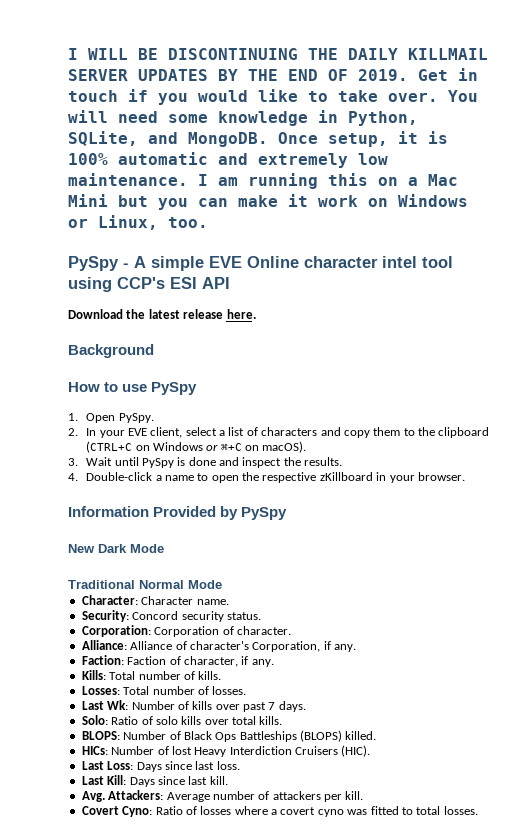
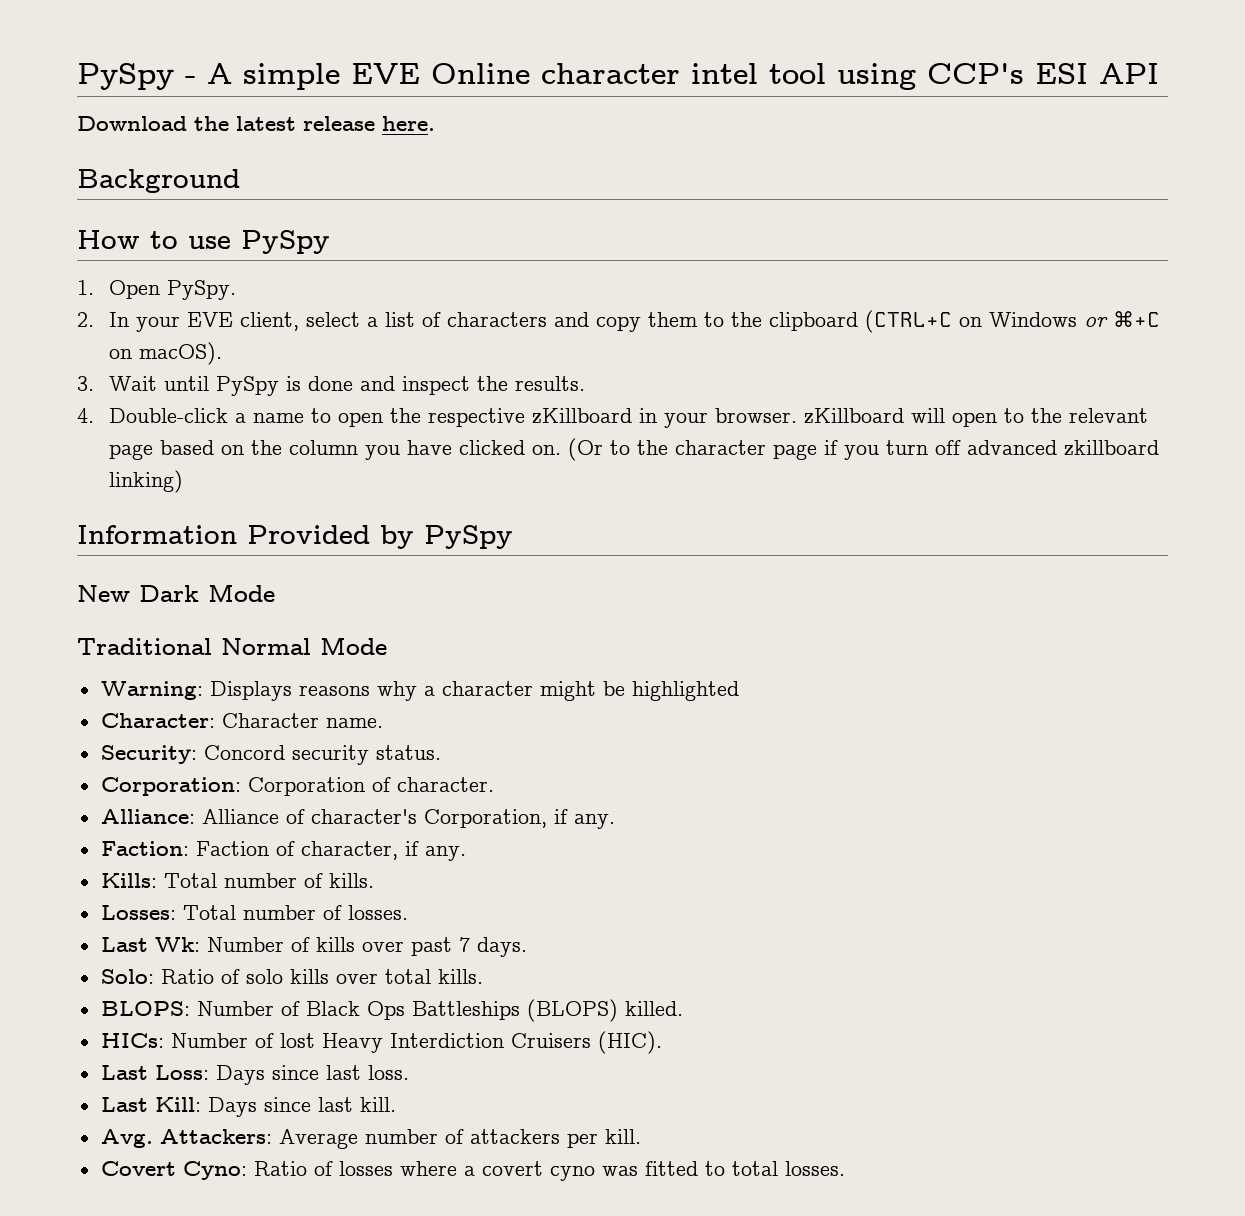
- I WILL BE DISCONTINUING THE DAILY KILLMAIL SERVER UPDATES BY THE END OF 2019. Get in touch if you would like to take over. You will need some knowledge in Python, SQLite, and MongoDB. Once setup, it is 100% automatic and extremely low maintenance. I am running this on a Mac Mini but you can make it work on Windows or Linux, too.
- 4. Double-click a name to open the respective zKillboard in your browser.
+ 4. Double-click a name to open the respective zKillboard in your browser. zKillboard will open to the relevant page based on the column you have clicked on. (Or to the character page if you turn off advanced zkillboard linking)
+ Warning: Displays reasons why a character might be highlighted

